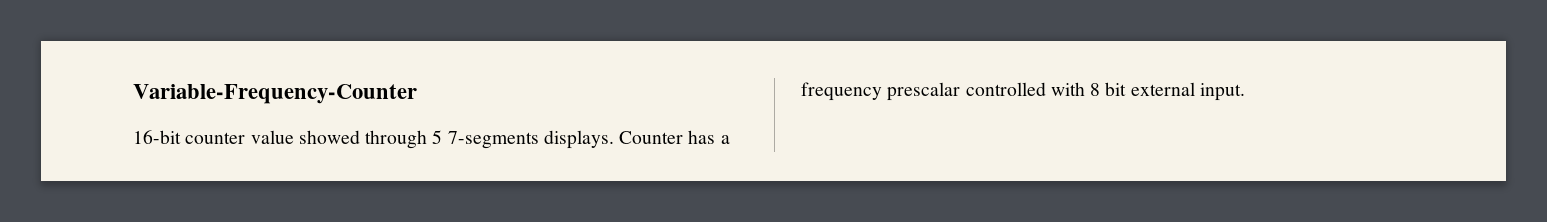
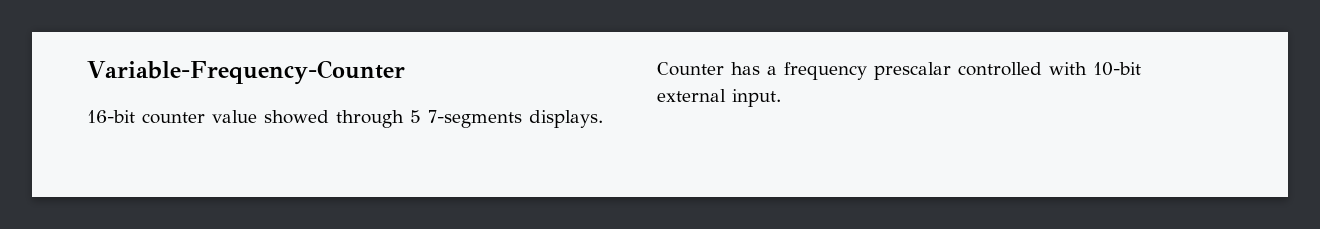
- Counter has a frequency prescalar controlled with 8 bit external input.
+ Counter has a frequency prescalar controlled with 10-bit external input.

